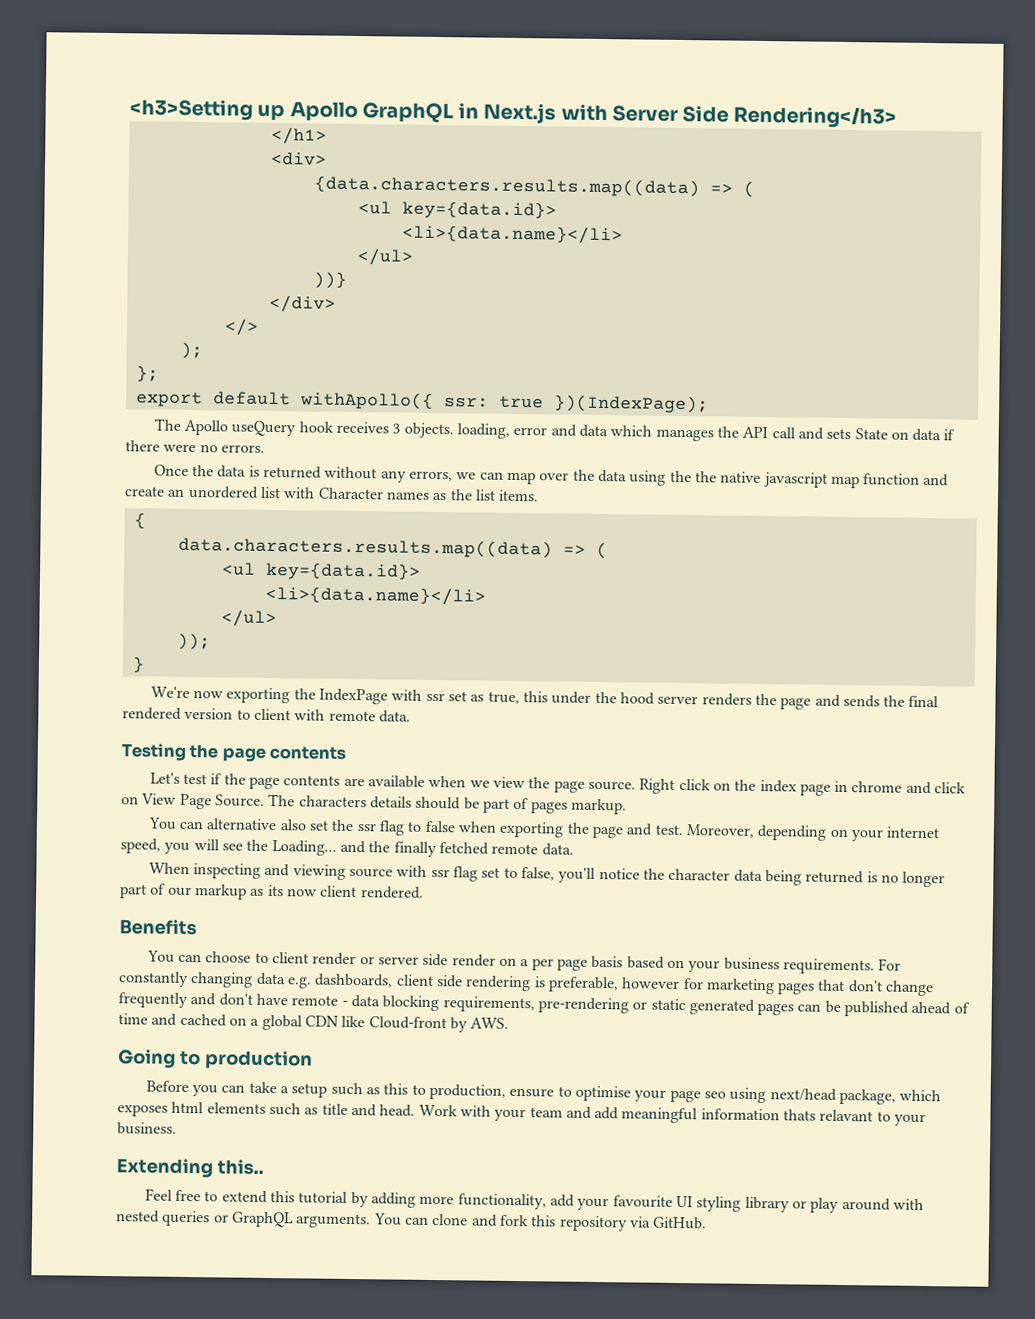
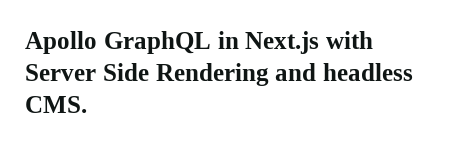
- <h3>Setting up Apollo GraphQL in Next.js with Server Side Rendering</h3>
- </h1>
- <div>
- {data.characters.results.map((data) => (
- <ul key={data.id}>
- <li>{data.name}</li>
- </ul>
- ))}
- </div>
- </>
- );
- };
- export default withApollo({ ssr: true })(IndexPage);
- The Apollo useQuery hook receives 3 objects. loading, error and data which manages the API call and sets State on data if there were no errors.
- Once the data is returned without any errors, we can map over the data using the the native javascript map function and create an unordered list with Character names as the list items.
- {
- data.characters.results.map((data) => (
- <ul key={data.id}>
- <li>{data.name}</li>
- </ul>
- ));
- }
- We're now exporting the IndexPage with ssr set as true, this under the hood server renders the page and sends the final rendered version to client with remote data.
- Testing the page contents
- Let's test if the page contents are available when we view the page source. Right click on the index page in chrome and click on View Page Source. The characters details should be part of pages markup.
- You can alternative also set the ssr flag to false when exporting the page and test. Moreover, depending on your internet speed, you will see the Loading... and the finally fetched remote data.
- When inspecting and viewing source with ssr flag set to false, you'll notice the character data being returned is no longer part of our markup as its now client rendered.
- Benefits
- You can choose to client render or server side render on a per page basis based on your business requirements. For constantly changing data e.g. dashboards, client side rendering is preferable, however for marketing pages that don't change frequently and don't have remote - data blocking requirements, pre-rendering or static generated pages can be published ahead of time and cached on a global CDN like Cloud-front by AWS.
- Going to production
- Before you can take a setup such as this to production, ensure to optimise your page seo using next/head package, which exposes html elements such as title and head. Work with your team and add meaningful information thats relavant to your business.
- Extending this..
- Feel free to extend this tutorial by adding more functionality, add your favourite UI styling library or play around with nested queries or GraphQL arguments. You can clone and fork this repository via GitHub.
+ Apollo GraphQL in Next.js with Server Side Rendering and headless CMS.

